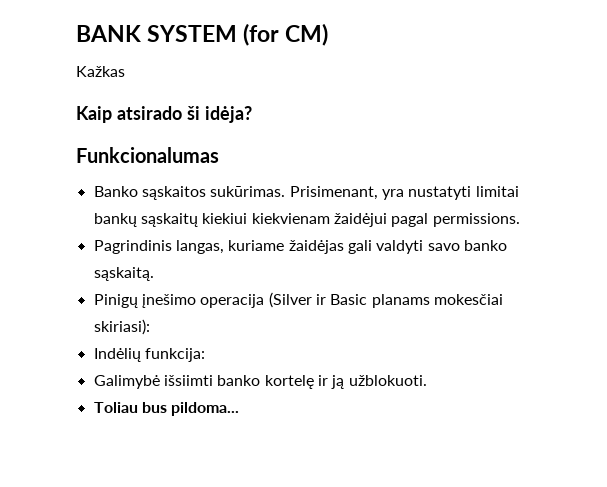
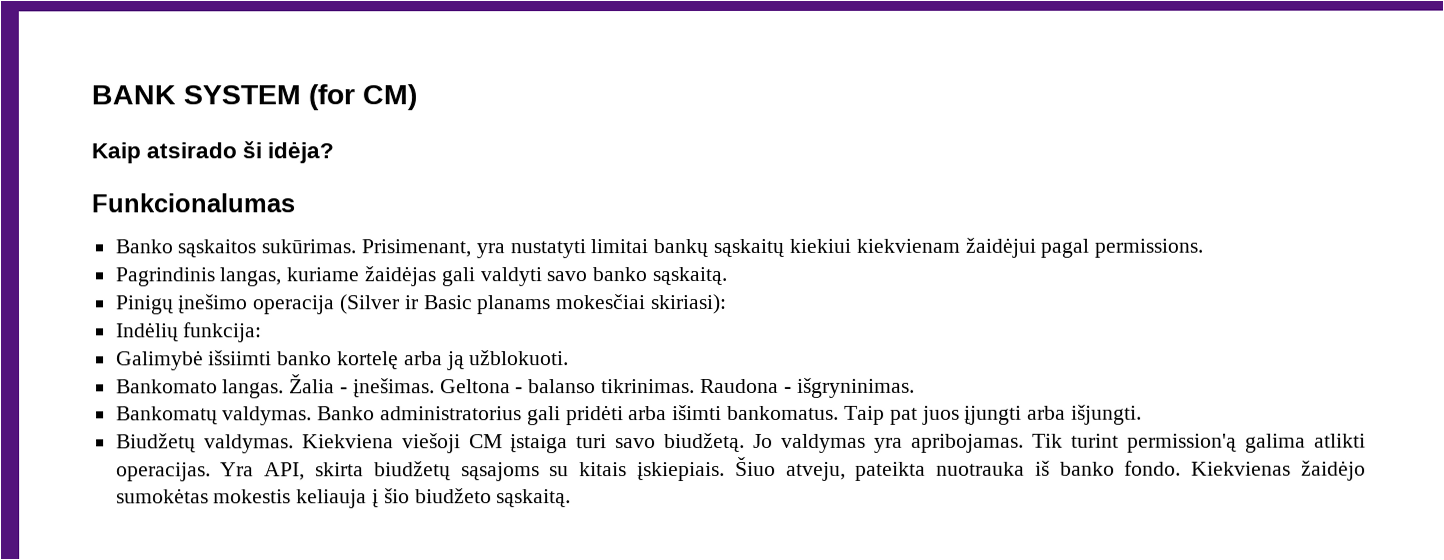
- Kažkas
- Galimybė išsiimti banko kortelę ir ją užblokuoti.
+ Galimybė išsiimti banko kortelę arba ją užblokuoti.
- Toliau bus pildoma...
+ Bankomato langas. Žalia - įnešimas. Geltona - balanso tikrinimas. Raudona - išgryninimas.
+ Bankomatų valdymas. Banko administratorius gali pridėti arba išimti bankomatus. Taip pat juos įjungti arba išjungti.
+ Biudžetų valdymas. Kiekviena viešoji CM įstaiga turi savo biudžetą. Jo valdymas yra apribojamas. Tik turint permission'ą galima atlikti operacijas. Yra API, skirta biudžetų sąsajoms su kitais įskiepiais. Šiuo atveju, pateikta nuotrauka iš banko fondo. Kiekvienas žaidėjo sumokėtas mokestis keliauja į šio biudžeto sąskaitą.

